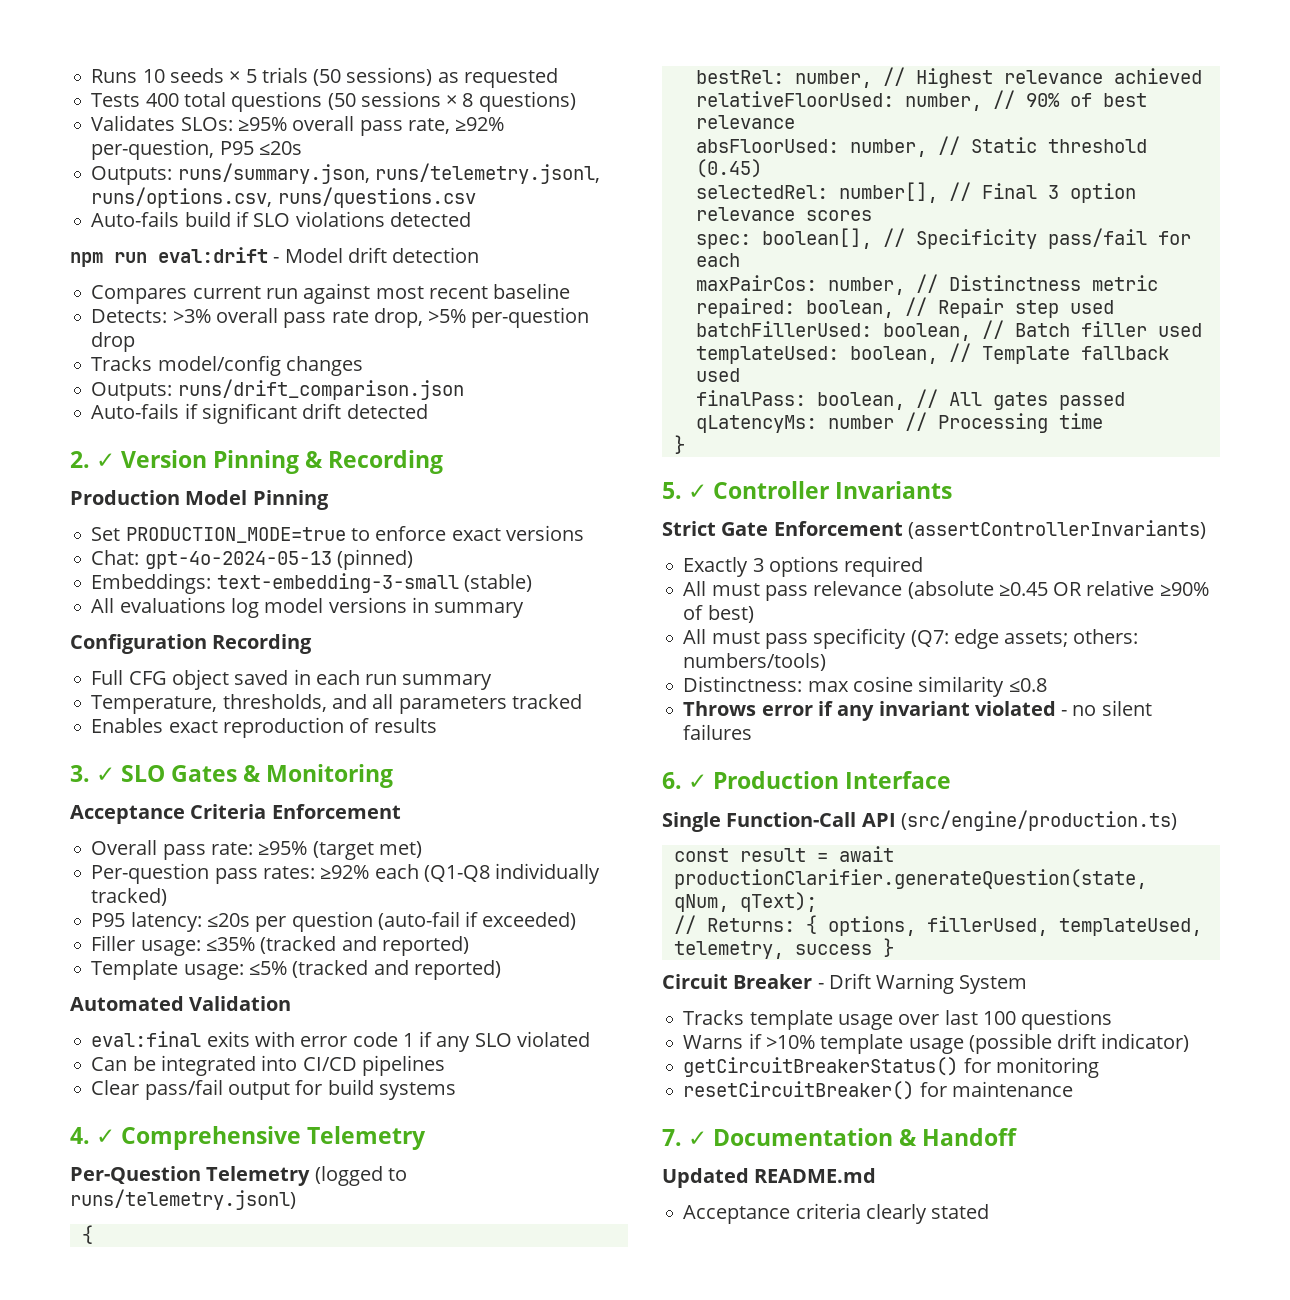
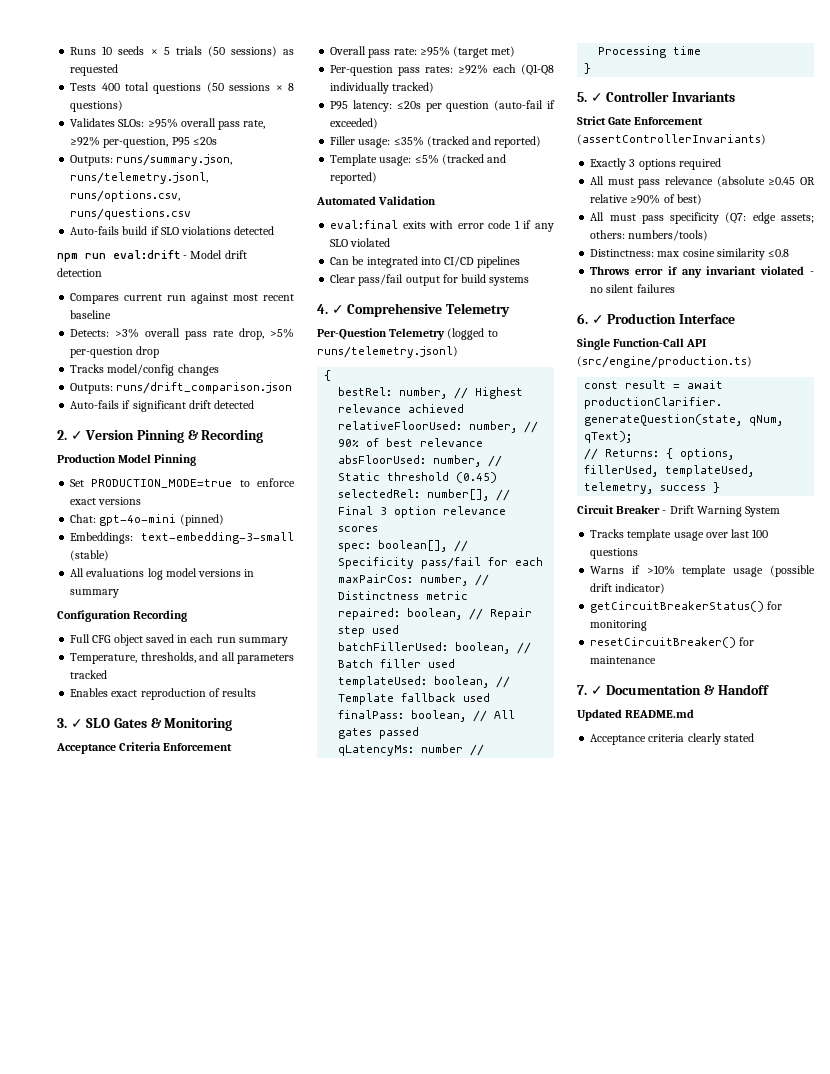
- Chat: gpt-4o-2024-05-13 (pinned)
+ Chat: gpt-4o-mini (pinned)

